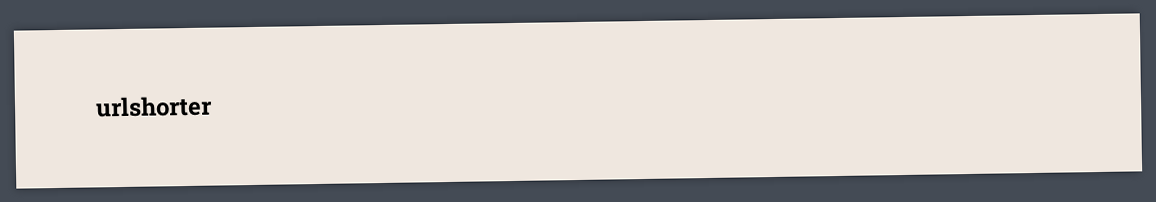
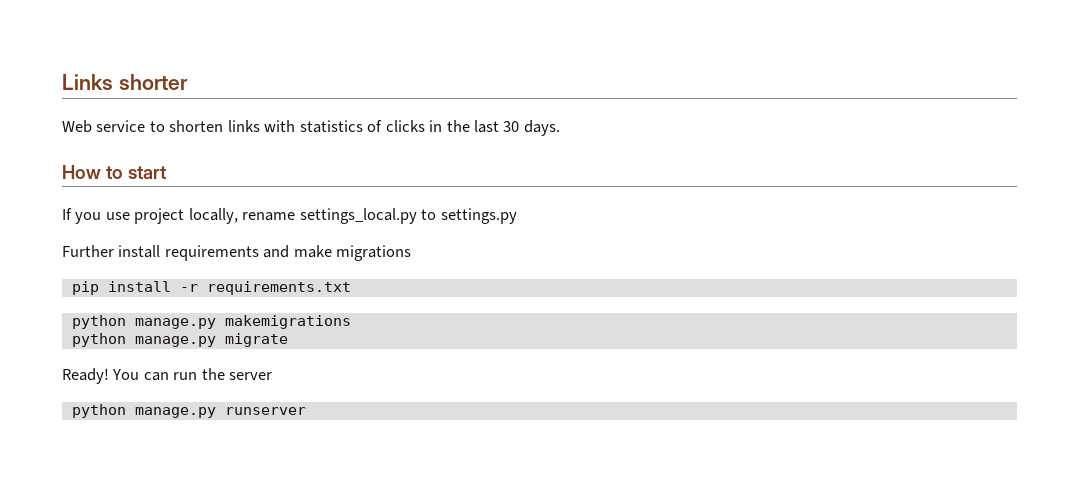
- urlshorter
+ Links shorter
+ Web service to shorten links with statistics of clicks in the last 30 days.
+ How to start
+ If you use project locally, rename settings_local.py to settings.py
+ Further install requirements and make migrations
+ pip install -r requirements.txt
+ python manage.py makemigrations
+ python manage.py migrate
+ Ready! You can run the server
+ python manage.py runserver

